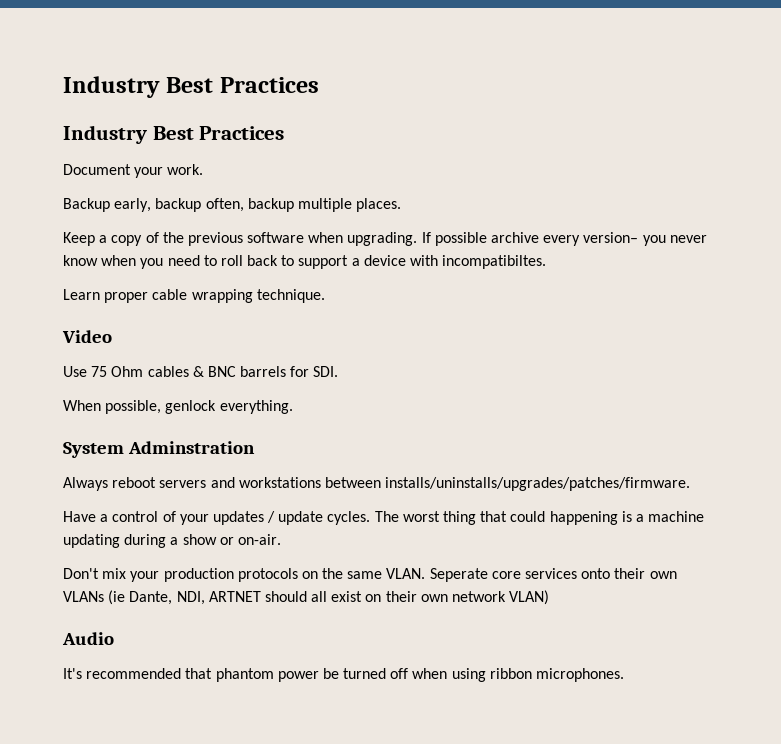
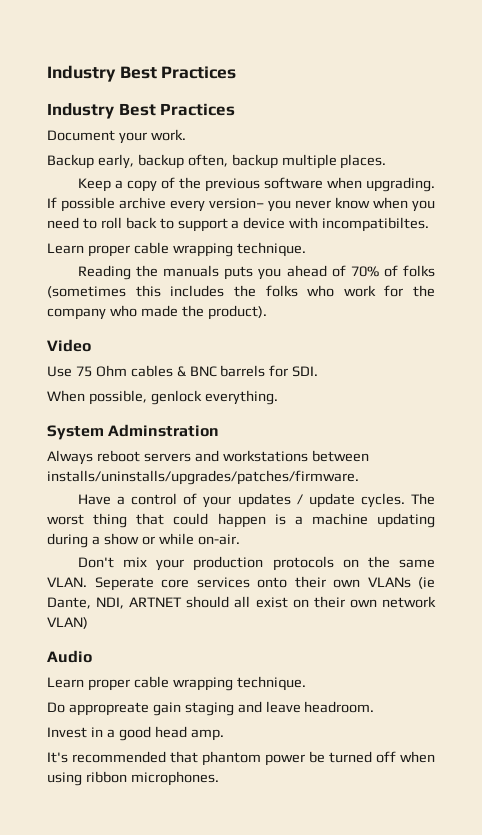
+ Reading the manuals puts you ahead of 70% of folks (sometimes this includes the folks who work for the company who made the product).
- The worst thing that could happening is a machine updating during a show or on-air.
+ The worst thing that could happen is a machine updating during a show or while on-air.
  Audio
+ Learn proper cable wrapping technique.
+ Do appropreate gain staging and leave headroom.
+ Invest in a good head amp.

